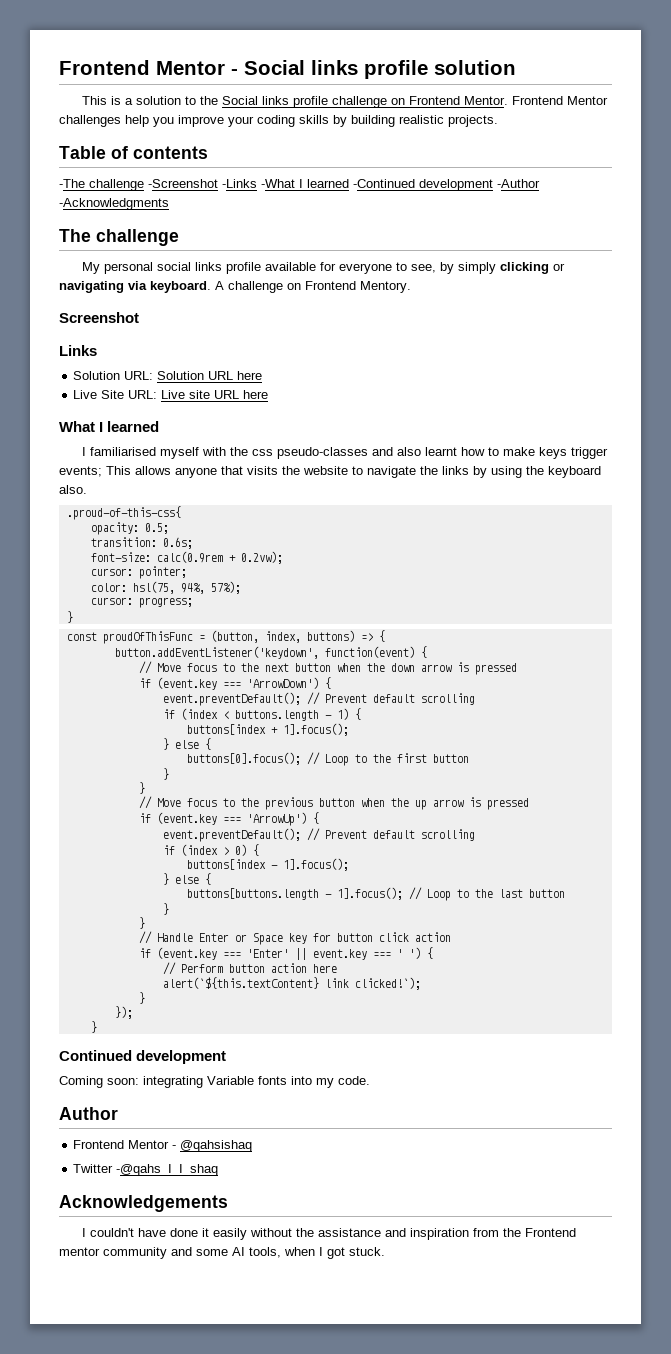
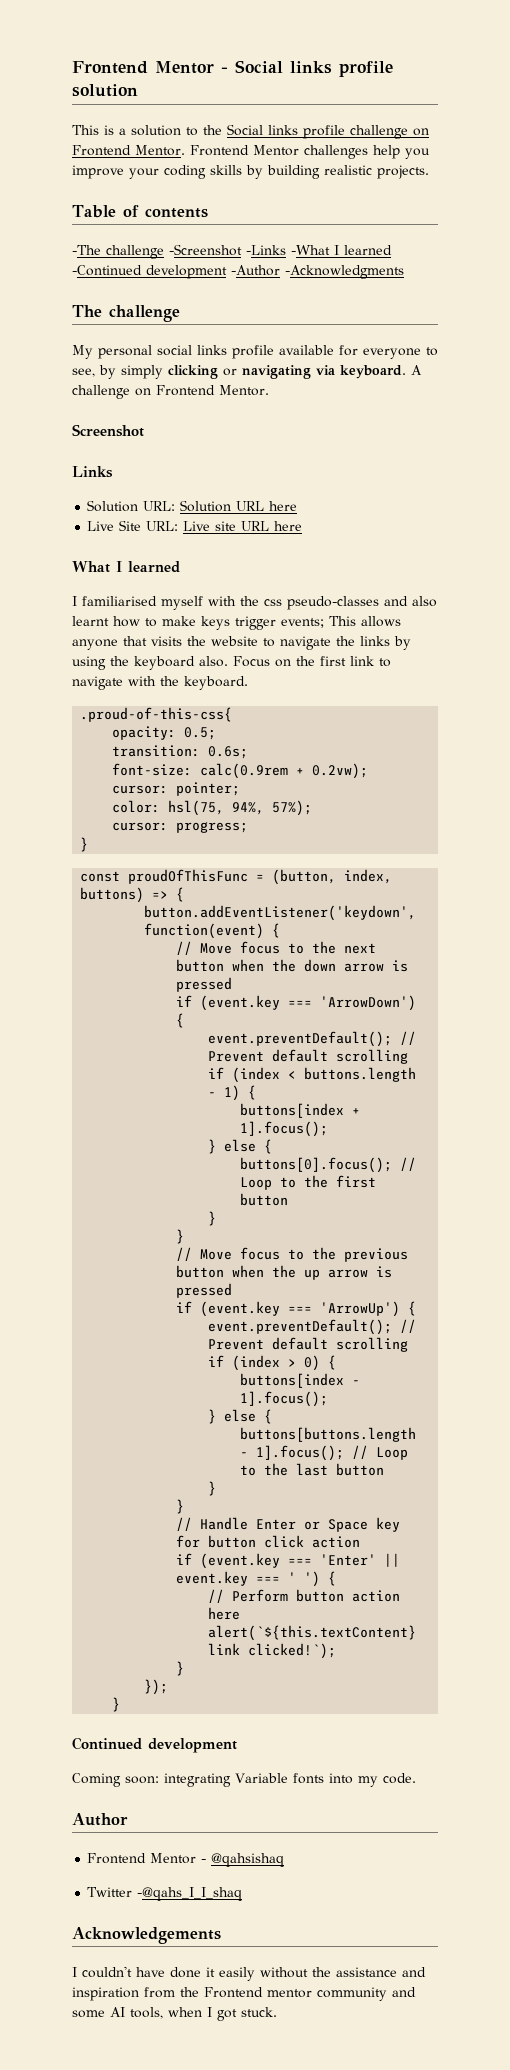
- A challenge on Frontend Mentory.
+ A challenge on Frontend Mentor.
+ Focus on the first link to navigate with the keyboard.

